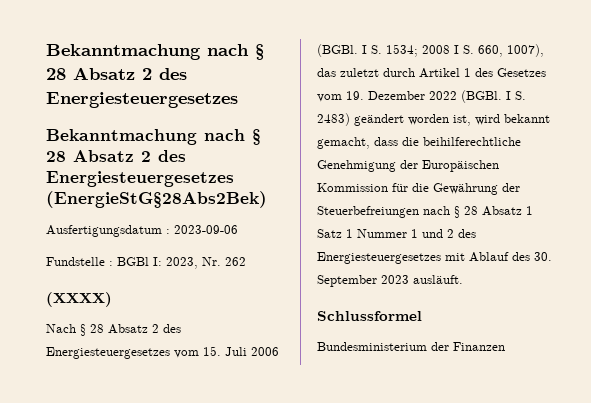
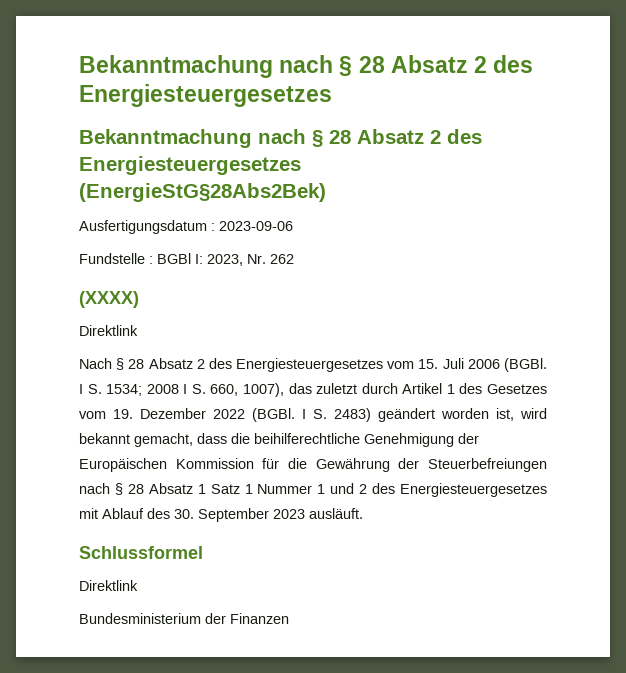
  (XXXX)
+ Direktlink
  Schlussformel
+ Direktlink

